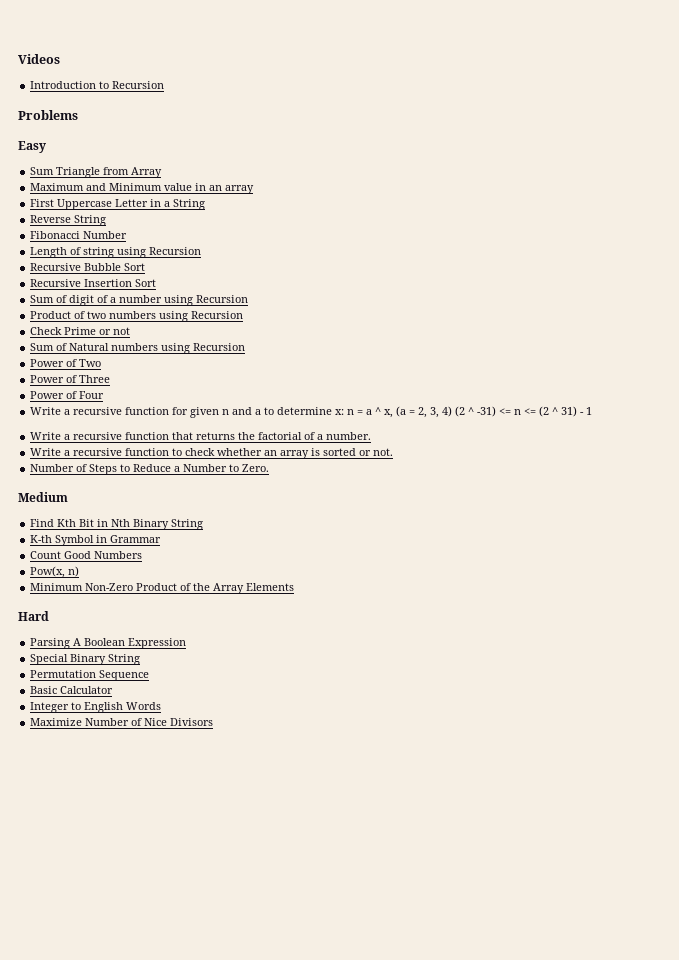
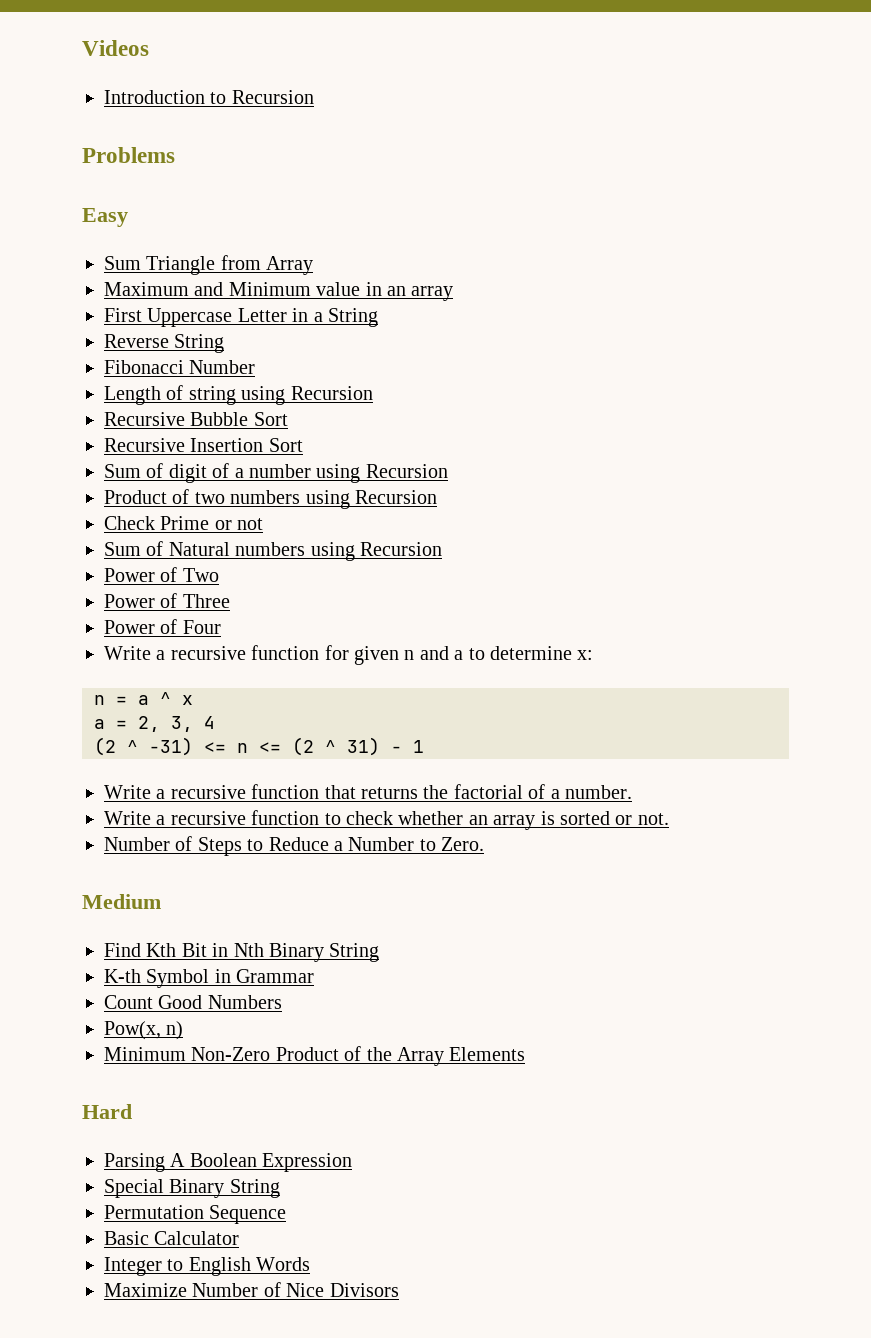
- Write a recursive function for given n and a to determine x: n = a ^ x, (a = 2, 3, 4) (2 ^ -31) <= n <= (2 ^ 31) - 1
+ Write a recursive function for given n and a to determine x:
+ n = a ^ x
+ a = 2, 3, 4
+ (2 ^ -31) <= n <= (2 ^ 31) - 1

